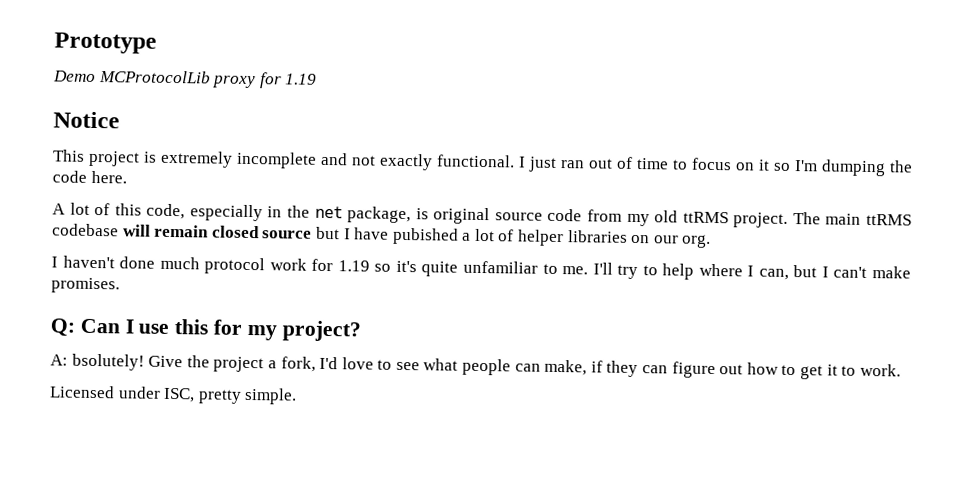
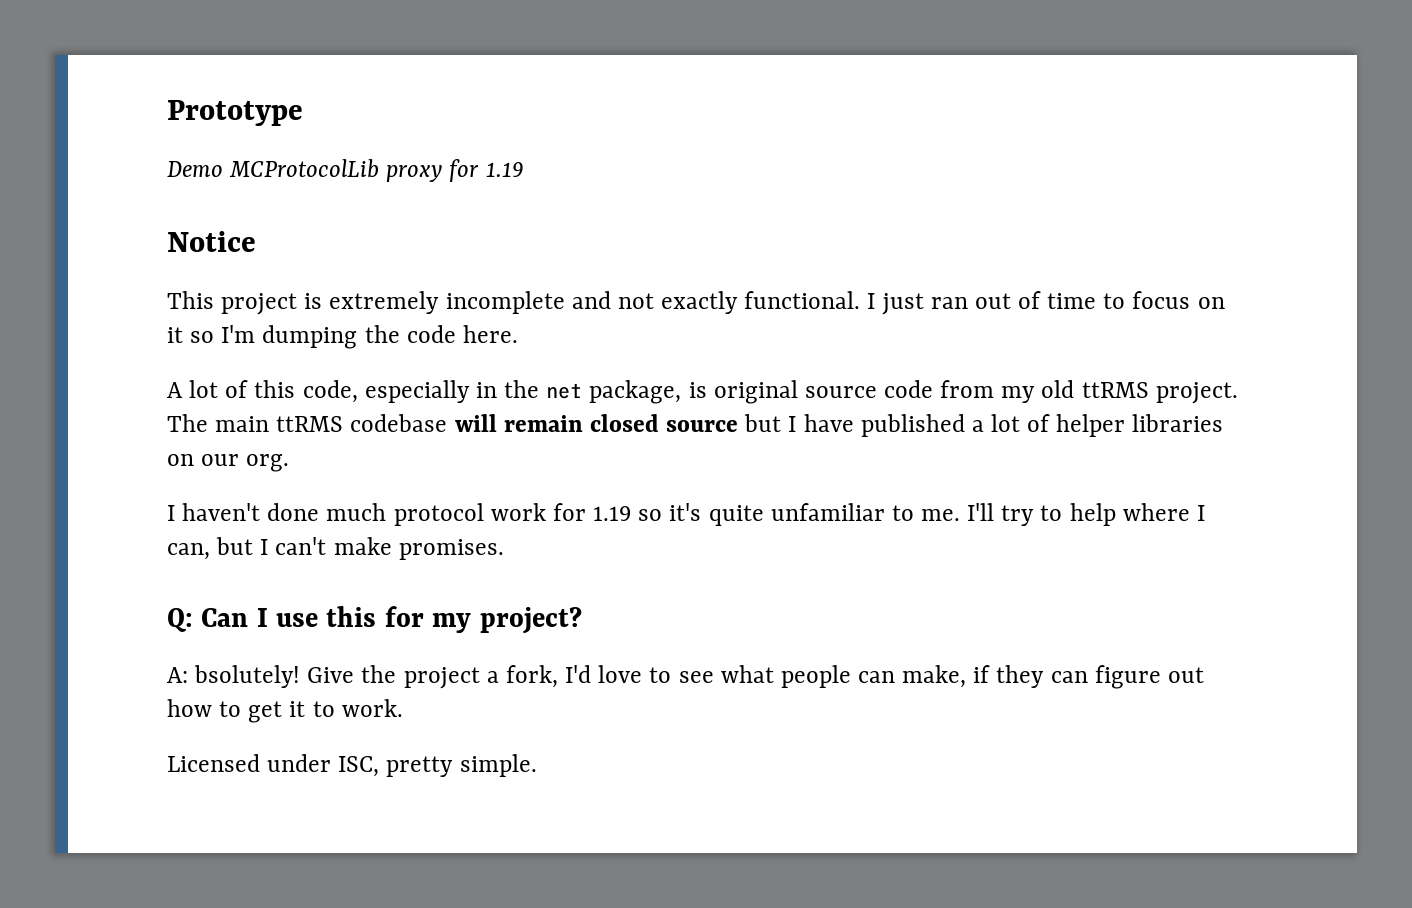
- The main ttRMS codebase will remain closed source but I have pubished a lot of helper libraries on our org.
+ The main ttRMS codebase will remain closed source but I have published a lot of helper libraries on our org.

